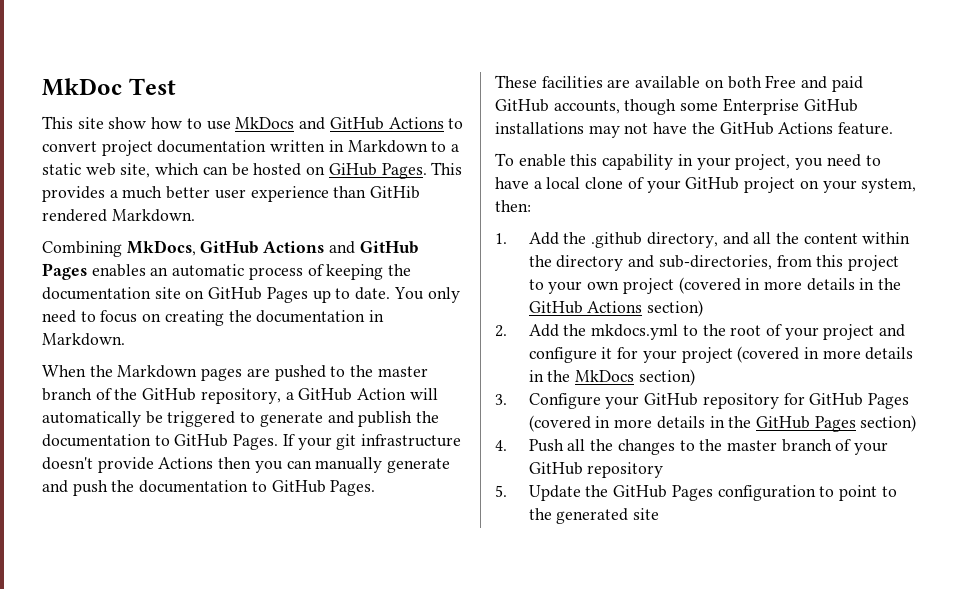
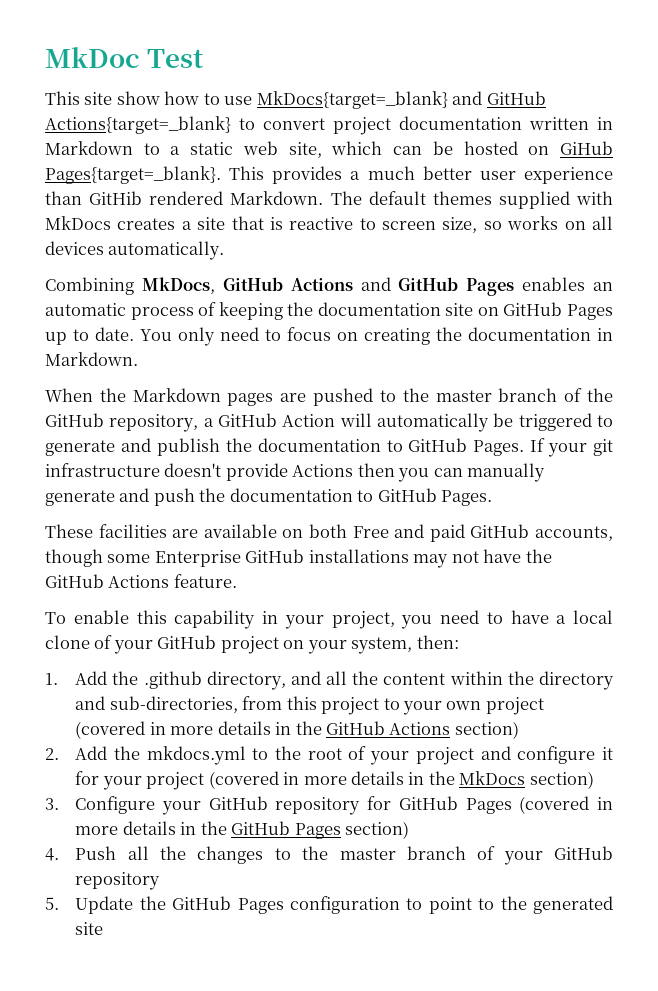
- This site show how to use MkDocs and GitHub Actions to convert project documentation written in Markdown to a static web site, which can be hosted on GiHub Pages.
+ This site show how to use MkDocs{target=_blank} and GitHub Actions{target=_blank} to convert project documentation written in Markdown to a static web site, which can be hosted on GiHub Pages{target=_blank}.
+ The default themes supplied with MkDocs creates a site that is reactive to screen size, so works on all devices automatically.

